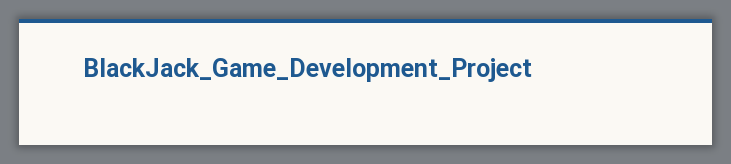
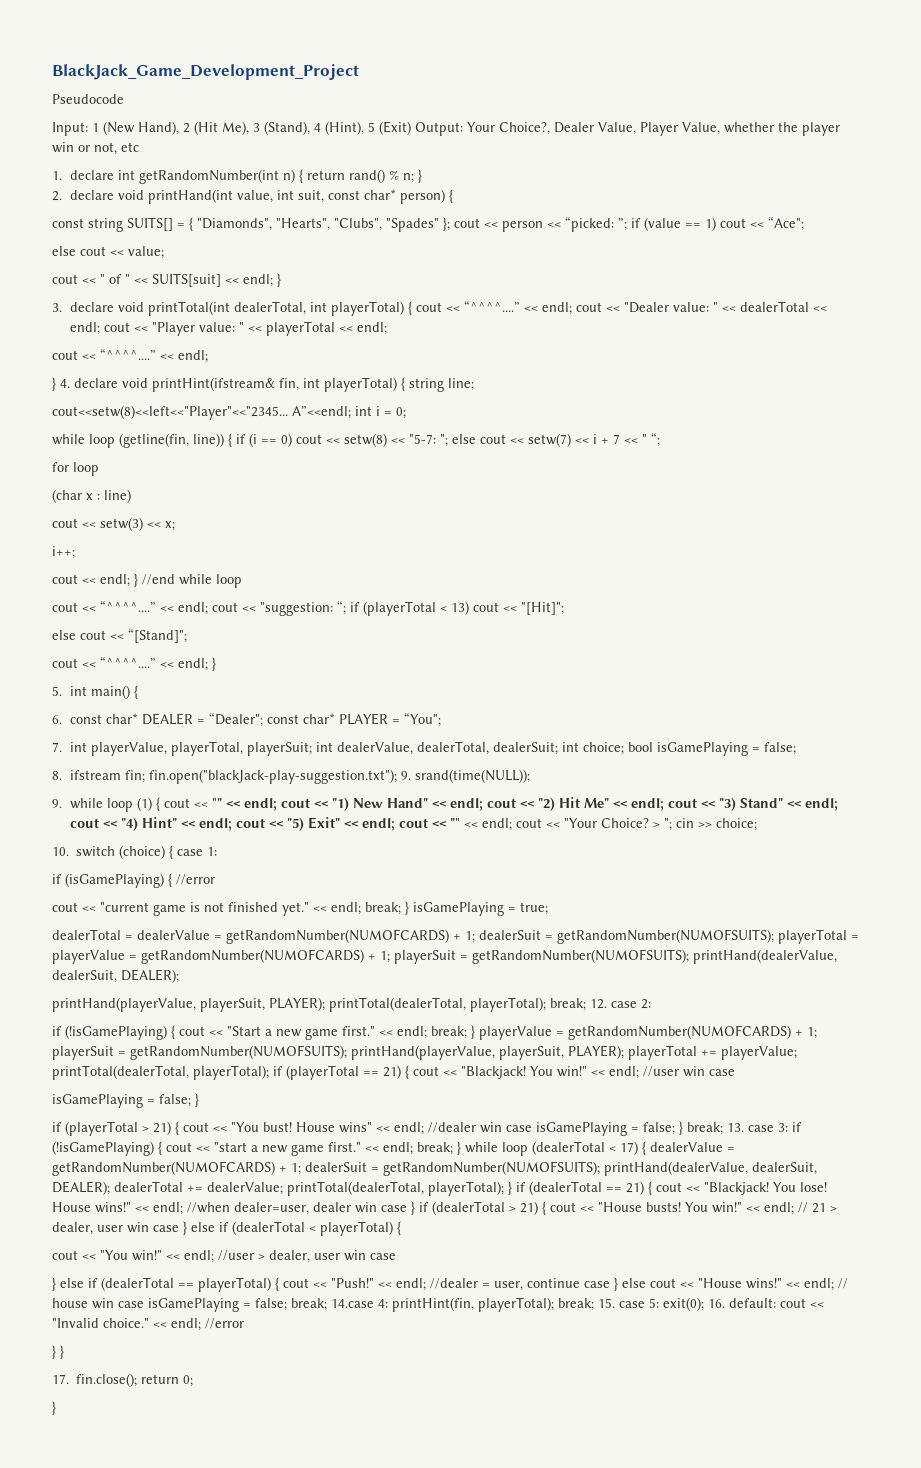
+ Pseudocode
+ Input: 1 (New Hand), 2 (Hit Me), 3 (Stand), 4 (Hint), 5 (Exit) Output: Your Choice?, Dealer Value, Player Value, whether the player win or not, etc
+ 1. declare int getRandomNumber(int n) { return rand() % n; }
+ 2. declare void printHand(int value, int suit, const char* person) {
+ const string SUITS[] = { "Diamonds", "Hearts", "Clubs", "Spades" }; cout << person << “picked: ”; if (value == 1) cout << “Ace";
+ else cout << value;
+ cout << " of " << SUITS[suit] << endl; }
+ 3. declare void printTotal(int dealerTotal, int playerTotal) { cout << “^^^^....” << endl; cout << "Dealer value: " << dealerTotal << endl; cout << "Player value: " << playerTotal << endl;
+ cout << “^^^^....” << endl;
+ } 4. declare void printHint(ifstream& fin, int playerTotal) { string line;
+ cout<<setw(8)<<left<<"Player"<<"2345... A”<<endl; int i = 0;
+ while loop (getline(fin, line)) { if (i == 0) cout << setw(8) << "5-7: "; else cout << setw(7) << i + 7 << " “;
+ for loop
+ (char x : line)
+ cout << setw(3) << x;
+ i++;
+ cout << endl; } //end while loop
+ cout << “^^^^....” << endl; cout << "suggestion: “; if (playerTotal < 13) cout << "[Hit]";
+ else cout << “[Stand]";
+ cout << “^^^^....” << endl; }
+ 5. int main() {
+ 6. const char* DEALER = “Dealer"; const char* PLAYER = “You";
+ 7. int playerValue, playerTotal, playerSuit; int dealerValue, dealerTotal, dealerSuit; int choice; bool isGamePlaying = false;
+ 8. ifstream fin; fin.open("blackJack-play-suggestion.txt"); 9. srand(time(NULL));
+ 9. while loop (1) { cout << "" << endl; cout << "1) New Hand" << endl; cout << "2) Hit Me" << endl; cout << "3) Stand" << endl; cout << "4) Hint" << endl; cout << "5) Exit" << endl; cout << "" << endl; cout << "Your Choice? > "; cin >> choice;
+ 10. switch (choice) { case 1:
+ if (isGamePlaying) { //error
+ cout << "current game is not finished yet." << endl; break; } isGamePlaying = true;
+ dealerTotal = dealerValue = getRandomNumber(NUMOFCARDS) + 1; dealerSuit = getRandomNumber(NUMOFSUITS); playerTotal = playerValue = getRandomNumber(NUMOFCARDS) + 1; playerSuit = getRandomNumber(NUMOFSUITS); printHand(dealerValue, dealerSuit, DEALER);
+ printHand(playerValue, playerSuit, PLAYER); printTotal(dealerTotal, playerTotal); break; 12. case 2:
+ if (!isGamePlaying) { cout << "Start a new game first." << endl; break; } playerValue = getRandomNumber(NUMOFCARDS) + 1; playerSuit = getRandomNumber(NUMOFSUITS); printHand(playerValue, playerSuit, PLAYER); playerTotal += playerValue; printTotal(dealerTotal, playerTotal); if (playerTotal == 21) { cout << "Blackjack! You win!" << endl; //user win case
+ isGamePlaying = false; }
+ if (playerTotal > 21) { cout << "You bust! House wins" << endl; //dealer win case isGamePlaying = false; } break; 13. case 3: if (!isGamePlaying) { cout << "start a new game first." << endl; break; } while loop (dealerTotal < 17) { dealerValue = getRandomNumber(NUMOFCARDS) + 1; dealerSuit = getRandomNumber(NUMOFSUITS); printHand(dealerValue, dealerSuit, DEALER); dealerTotal += dealerValue; printTotal(dealerTotal, playerTotal); } if (dealerTotal == 21) { cout << "Blackjack! You lose! House wins!" << endl; //when dealer=user, dealer win case } if (dealerTotal > 21) { cout << "House busts! You win!" << endl; // 21 > dealer, user win case } else if (dealerTotal < playerTotal) {
+ cout << "You win!" << endl; //user > dealer, user win case
+ } else if (dealerTotal == playerTotal) { cout << "Push!" << endl; //dealer = user, continue case } else cout << "House wins!" << endl; // house win case isGamePlaying = false; break; 14.case 4: printHint(fin, playerTotal); break; 15. case 5: exit(0); 16. default: cout << "Invalid choice." << endl; //error
+ } }
+ 17. fin.close(); return 0;
+ }

